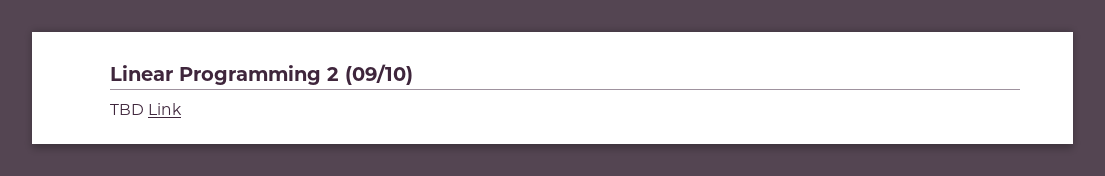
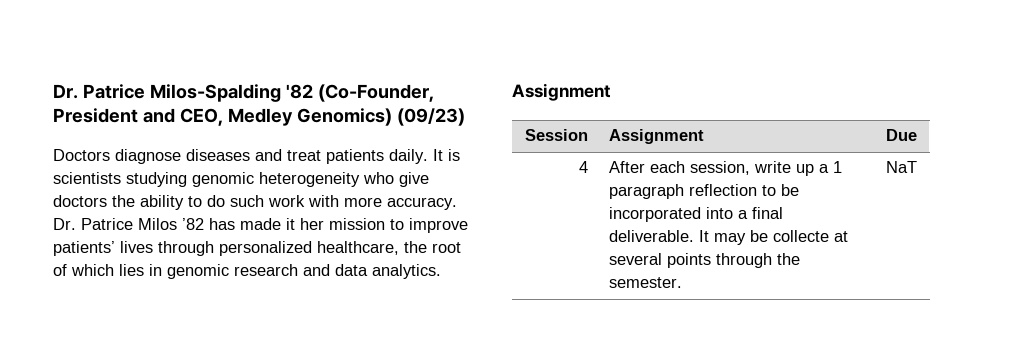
- Linear Programming 2 (09/10)
- TBD Link
+ Dr. Patrice Milos-Spalding '82 (Co-Founder, President and CEO, Medley Genomics) (09/23)
+ Doctors diagnose diseases and treat patients daily. It is scientists studying genomic heterogeneity who give doctors the ability to do such work with more accuracy. Dr. Patrice Milos ’82 has made it her mission to improve patients’ lives through personalized healthcare, the root of which lies in genomic research and data analytics.
+ Assignment
+ Session | Assignment | Due
+ 4 | After each session, write up a 1 paragraph reflection to be incorporated into a final deliverable. It may be collecte at several points through the semester. | NaT

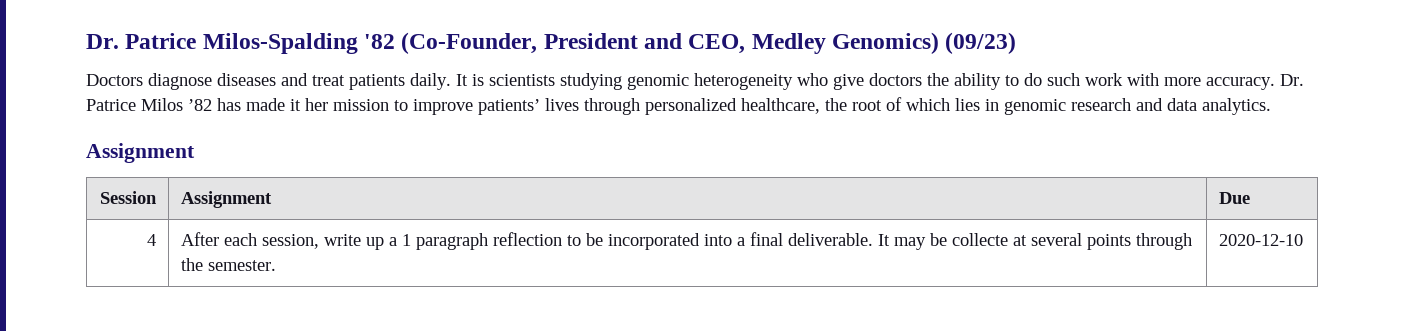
- 4 | After each session, write up a 1 paragraph reflection to be incorporated into a final deliverable. It may be collecte at several points through the semester. | NaT
+ 4 | After each session, write up a 1 paragraph reflection to be incorporated into a final deliverable. It may be collecte at several points through the semester. | 2020-12-10

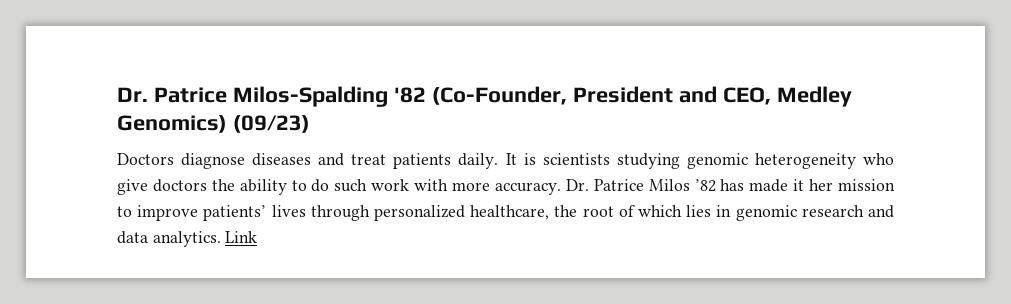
- Dr. Patrice Milos ’82 has made it her mission to improve patients’ lives through personalized healthcare, the root of which lies in genomic research and data analytics.
- Assignment
- Session | Assignment | Due
- 4 | After each session, write up a 1 paragraph reflection to be incorporated into a final deliverable. It may be collecte at several points through the semester. | 2020-12-10
+ Dr. Patrice Milos ’82 has made it her mission to improve patients’ lives through personalized healthcare, the root of which lies in genomic research and data analytics. Link

